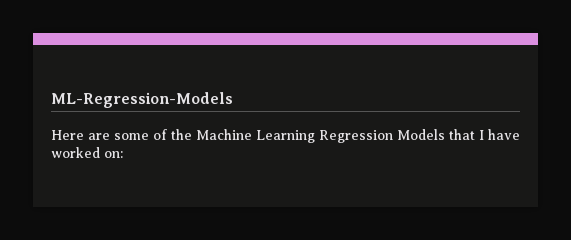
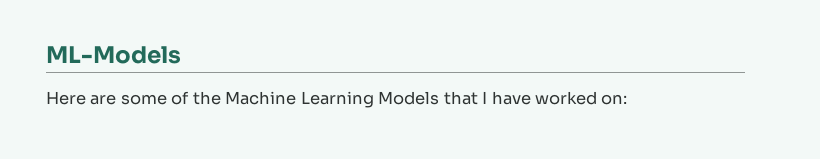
- ML-Regression-Models
+ ML-Models
- Here are some of the Machine Learning Regression Models that I have worked on:
+ Here are some of the Machine Learning Models that I have worked on:

